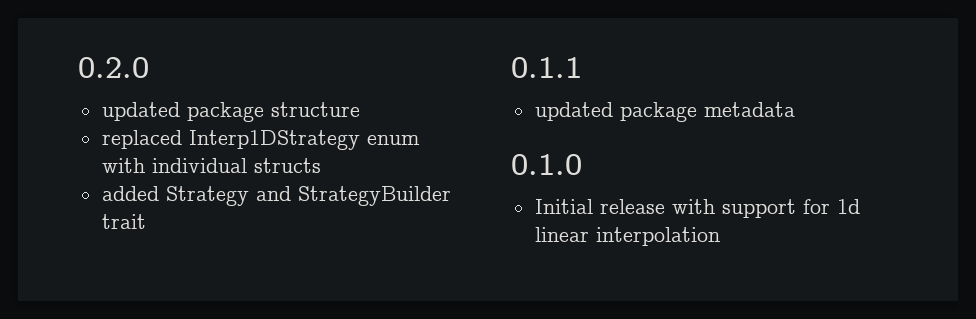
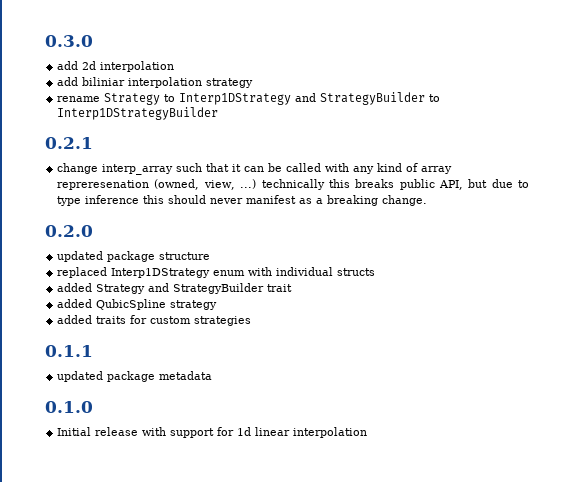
+ 0.3.0
+ add 2d interpolation
+ add biliniar interpolation strategy
+ rename Strategy to Interp1DStrategy and StrategyBuilder to Interp1DStrategyBuilder
+ 0.2.1
+ change interp_array such that it can be called with any kind of array repreresenation (owned, view, ...) technically this breaks public API, but due to type inference this should never manifest as a breaking change.
+ added QubicSpline strategy
+ added traits for custom strategies

